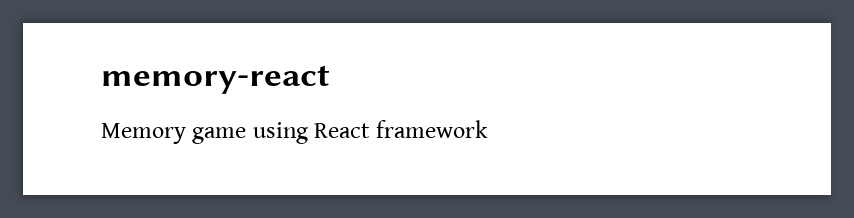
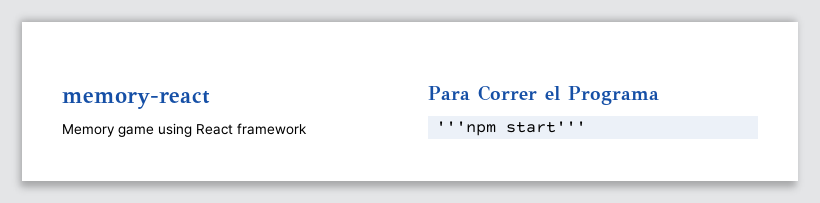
+ Para Correr el Programa
+ '''npm start'''

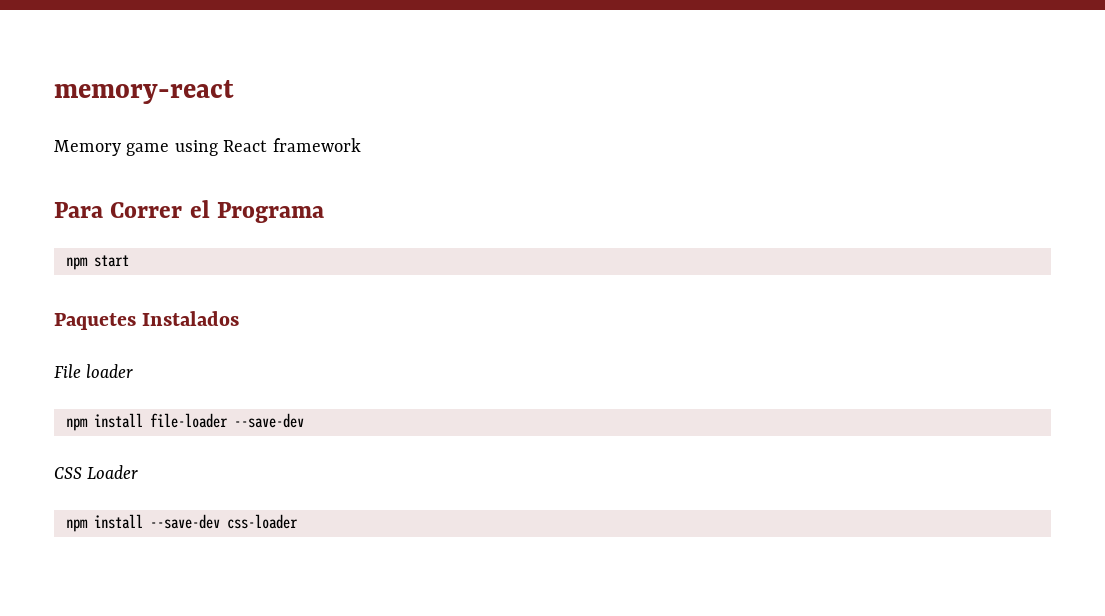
- '''npm start'''
+ npm start
+ Paquetes Instalados
+ File loader
+ npm install file-loader --save-dev
+ CSS Loader
+ npm install --save-dev css-loader

